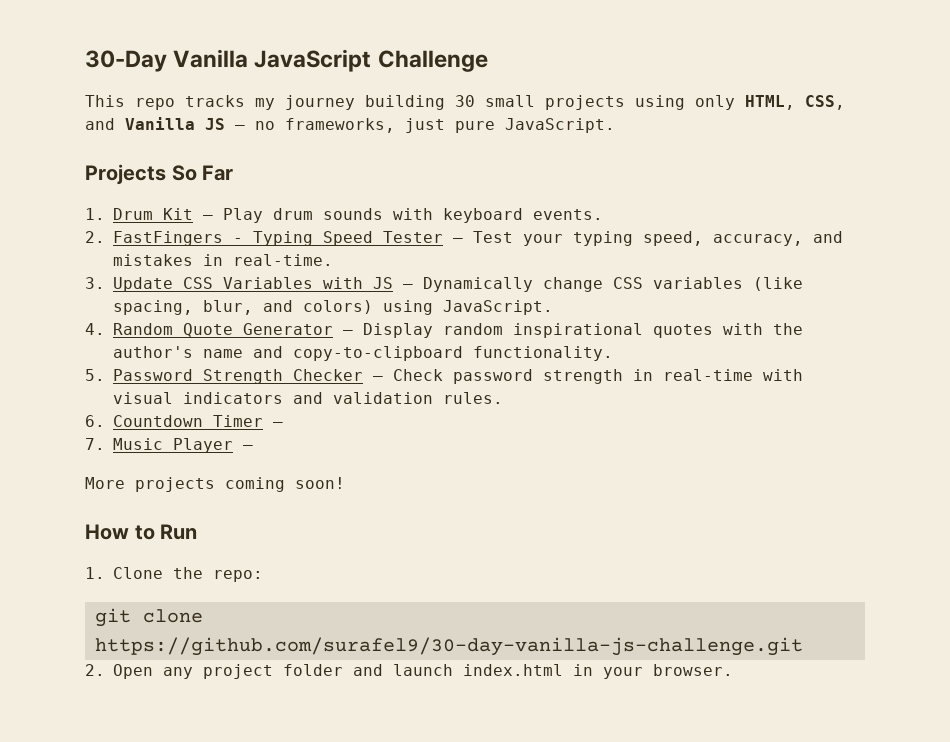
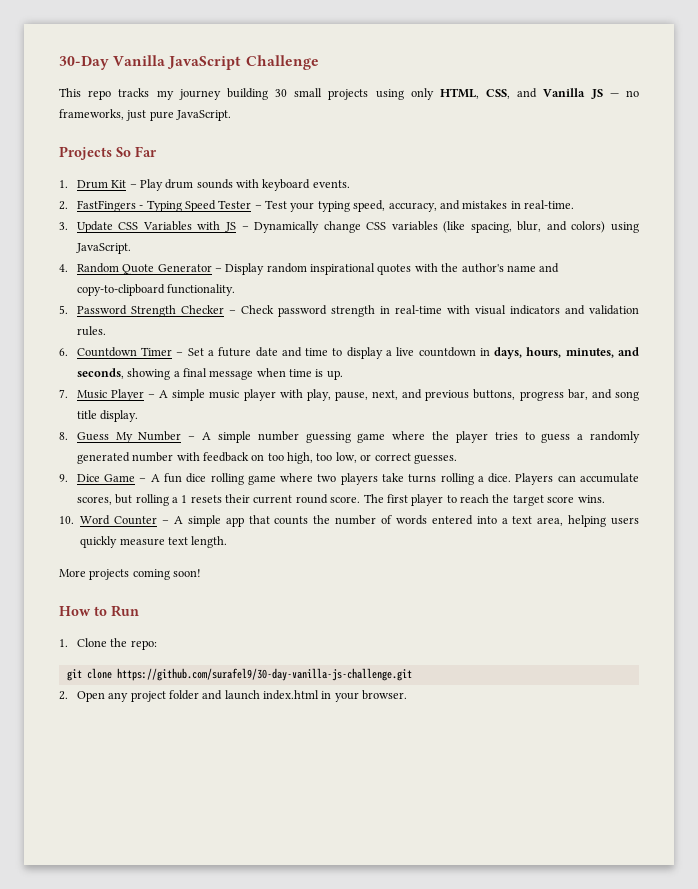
- 6. Countdown Timer –
- 7. Music Player –
+ 6. Countdown Timer – Set a future date and time to display a live countdown in days, hours, minutes, and seconds, showing a final message when time is up.
+ 7. Music Player – A simple music player with play, pause, next, and previous buttons, progress bar, and song title display.
+ 8. Guess My Number – A simple number guessing game where the player tries to guess a randomly generated number with feedback on too high, too low, or correct guesses.
+ 9. Dice Game – A fun dice rolling game where two players take turns rolling a dice. Players can accumulate scores, but rolling a 1 resets their current round score. The first player to reach the target score wins.
+ 10. Word Counter – A simple app that counts the number of words entered into a text area, helping users quickly measure text length.

